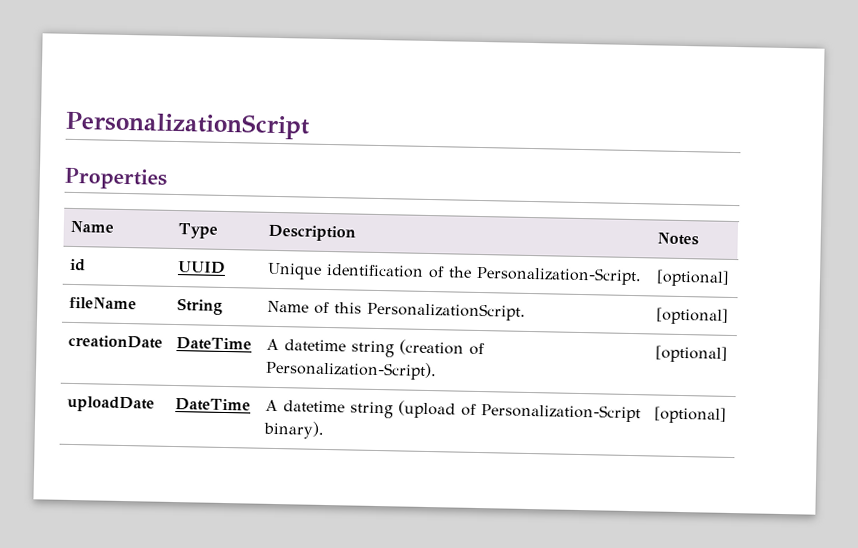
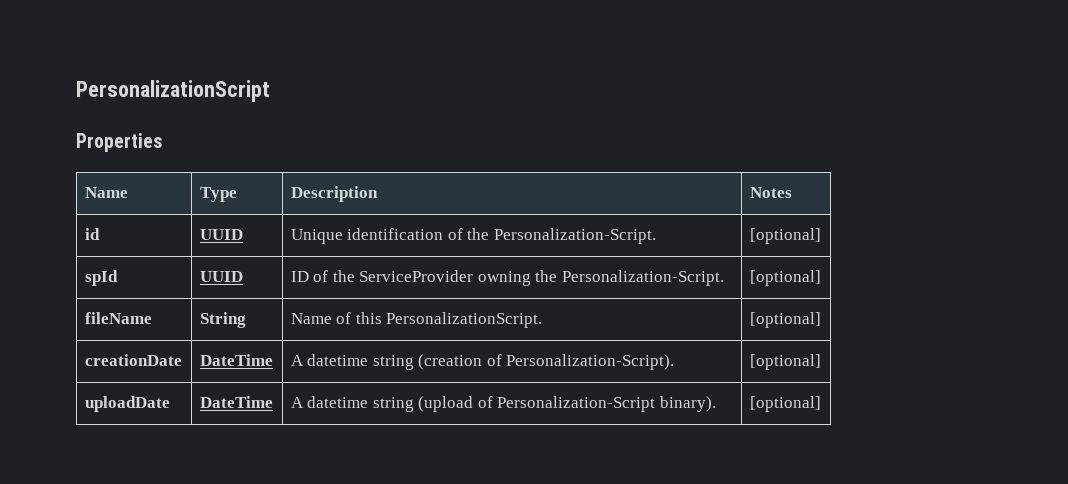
+ spId | UUID | ID of the ServiceProvider owning the Personalization-Script. | [optional]

